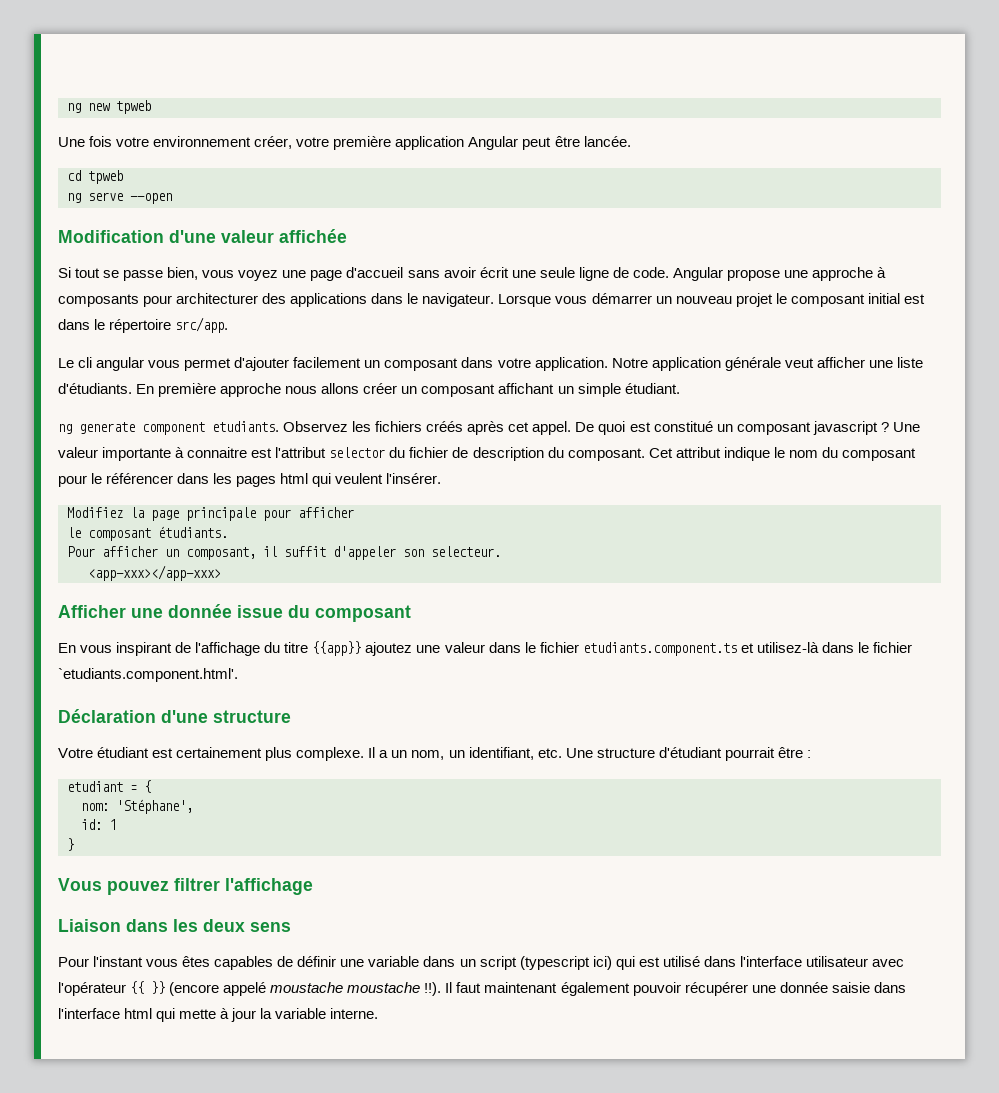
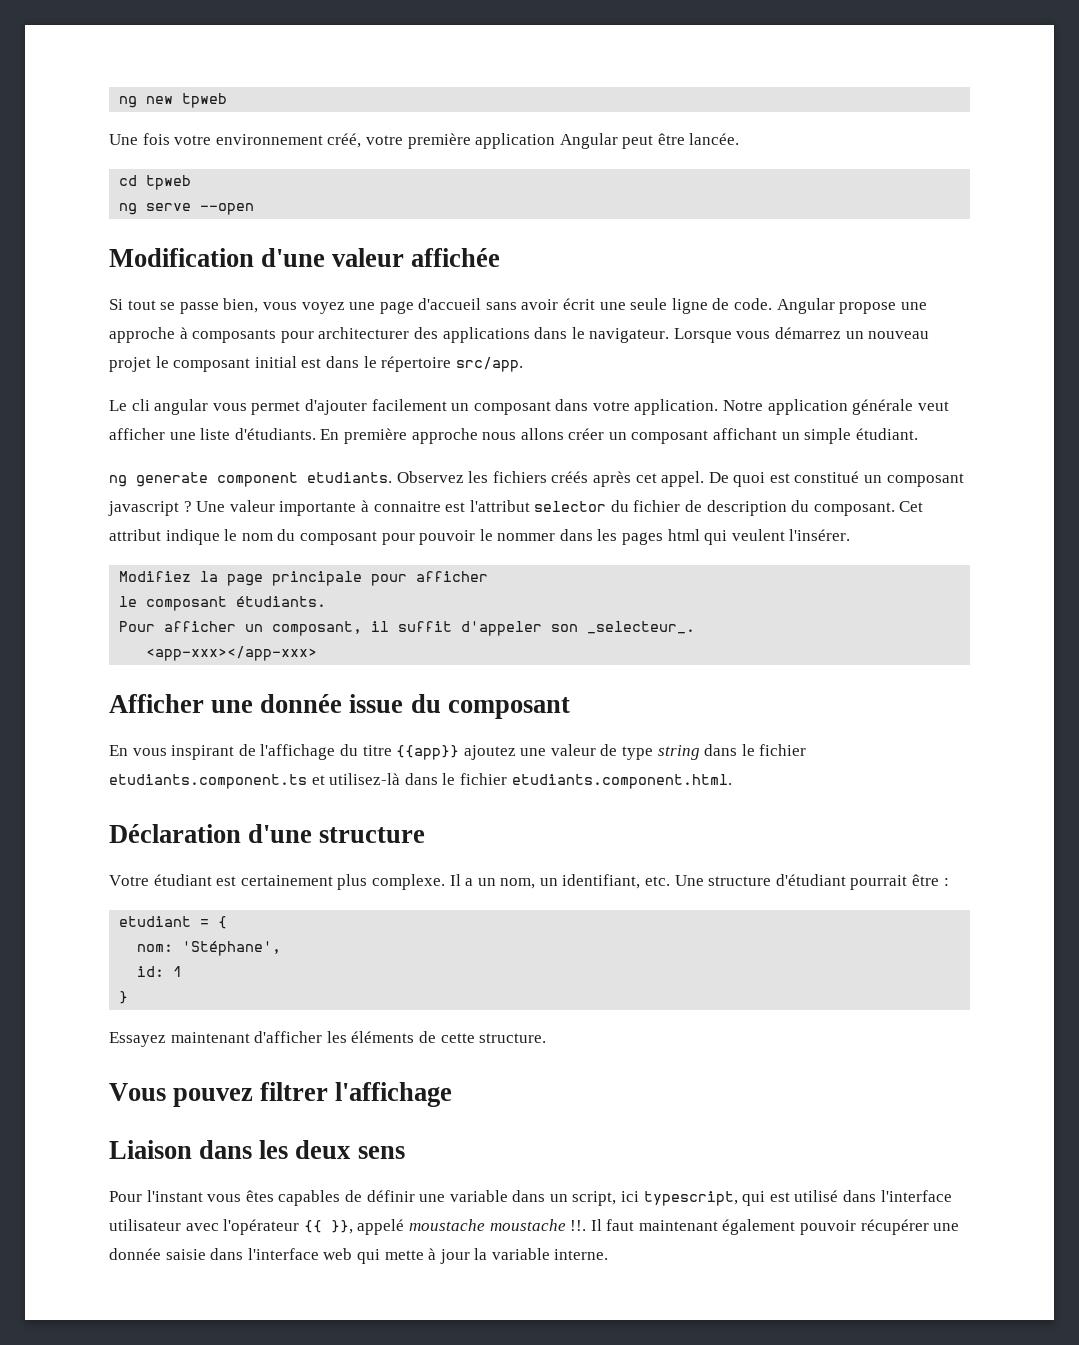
- Une fois votre environnement créer, votre première application Angular peut être lancée.
+ Une fois votre environnement créé, votre première application Angular peut être lancée.
- Lorsque vous démarrer un nouveau projet le composant initial est dans le répertoire src/app.
+ Lorsque vous démarrez un nouveau projet le composant initial est dans le répertoire src/app.
- Cet attribut indique le nom du composant pour le référencer dans les pages html qui veulent l'insérer.
+ Cet attribut indique le nom du composant pour pouvoir le nommer dans les pages html qui veulent l'insérer.
- Pour afficher un composant, il suffit d'appeler son selecteur.
+ Pour afficher un composant, il suffit d'appeler son _selecteur_.
- En vous inspirant de l'affichage du titre {{app}} ajoutez une valeur dans le fichier etudiants.component.ts et utilisez-là dans le fichier `etudiants.component.html'.
+ En vous inspirant de l'affichage du titre {{app}} ajoutez une valeur de type string dans le fichier etudiants.component.ts et utilisez-là dans le fichier etudiants.component.html.
+ Essayez maintenant d'afficher les éléments de cette structure.
- Pour l'instant vous êtes capables de définir une variable dans un script (typescript ici) qui est utilisé dans l'interface utilisateur avec l'opérateur {{ }} (encore appelé moustache moustache !!).
+ Pour l'instant vous êtes capables de définir une variable dans un script, ici typescript, qui est utilisé dans l'interface utilisateur avec l'opérateur {{ }}, appelé moustache moustache !!.
- Il faut maintenant également pouvoir récupérer une donnée saisie dans l'interface html qui mette à jour la variable interne.
+ Il faut maintenant également pouvoir récupérer une donnée saisie dans l'interface web qui mette à jour la variable interne.

